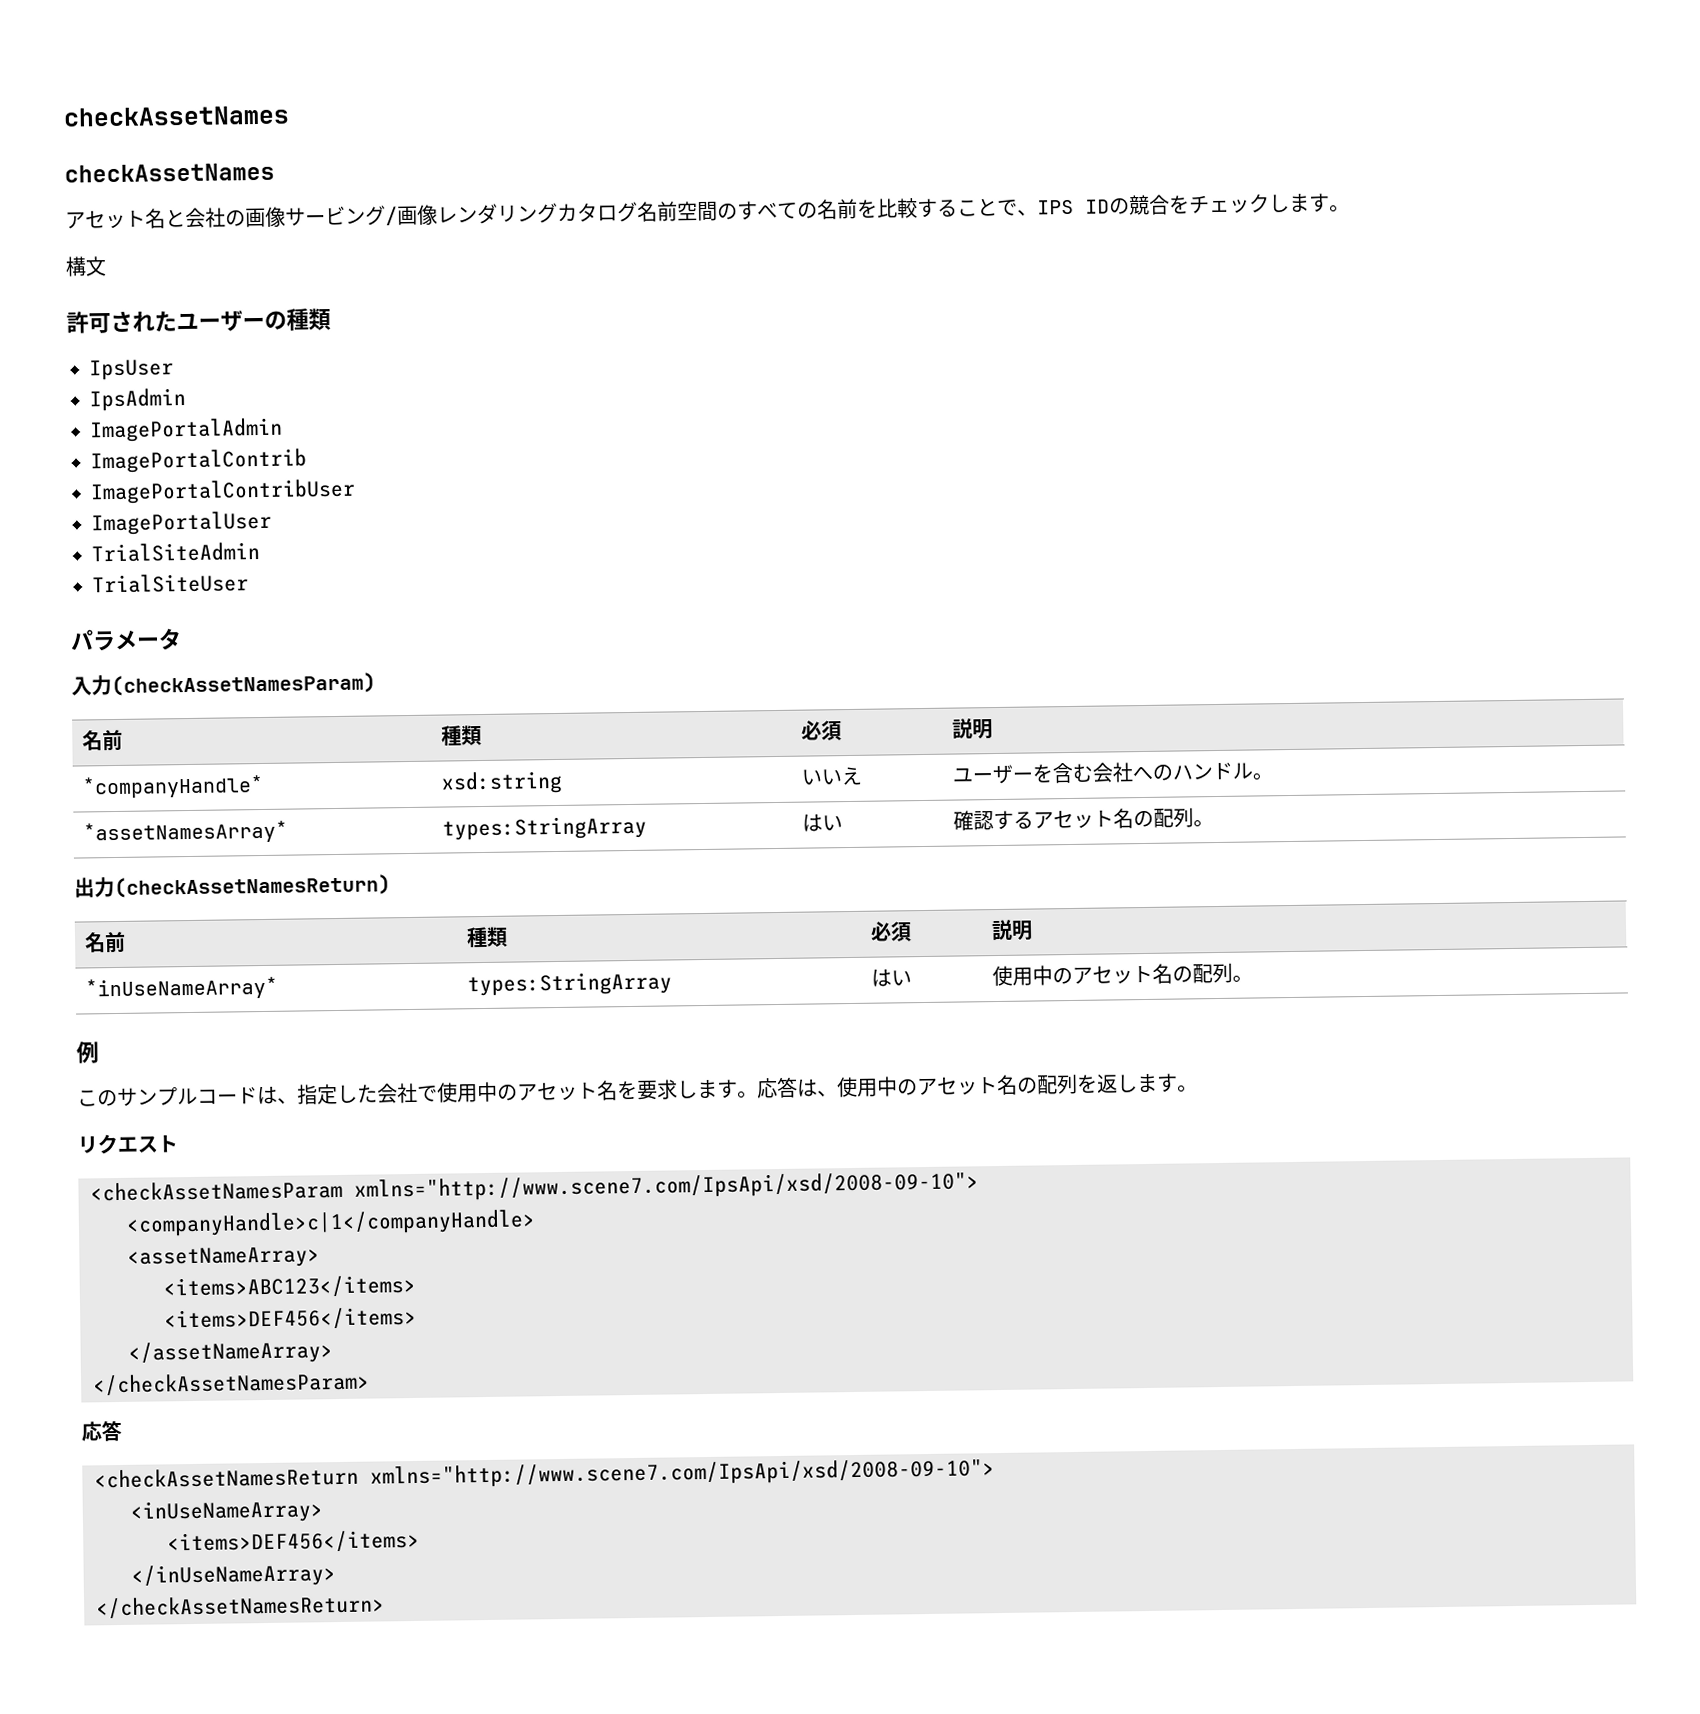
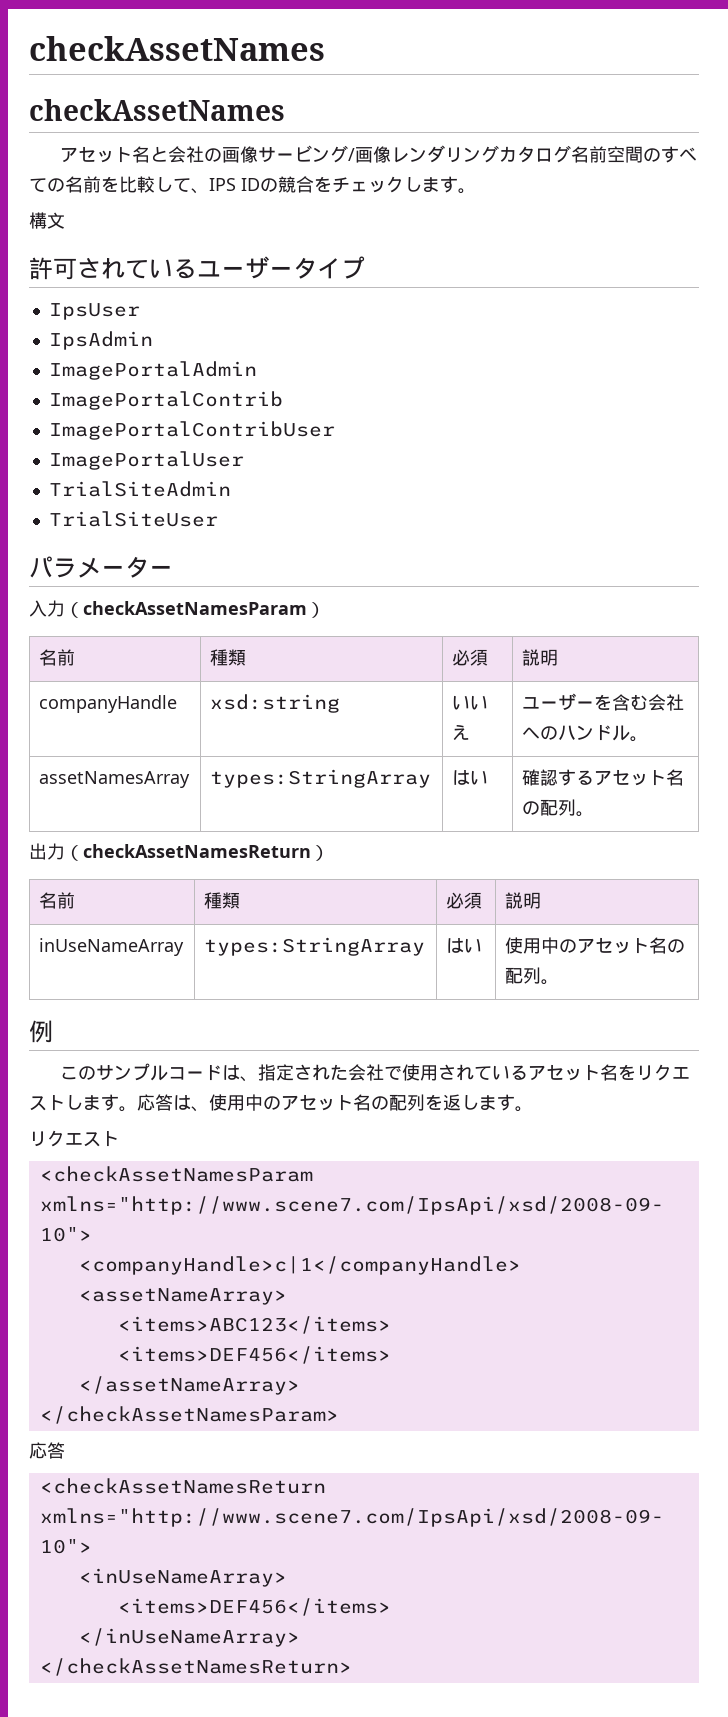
- アセット名と会社の画像サービング/画像レンダリングカタログ名前空間のすべての名前を比較することで、IPS IDの競合をチェックします。
+ アセット名と会社の画像サービング/画像レンダリングカタログ名前空間のすべての名前を比較して、IPS IDの競合をチェックします。
- 許可されたユーザーの種類
+ 許可されているユーザータイプ
- パラメータ
+ パラメーター
- 入力(checkAssetNamesParam)
+ 入力（checkAssetNamesParam）
  名前 | 種類 | 必須 | 説明
- *companyHandle* | xsd:string | いいえ | ユーザーを含む会社へのハンドル。
+ companyHandle | xsd:string | いいえ | ユーザーを含む会社へのハンドル。
- *assetNamesArray* | types:StringArray | はい | 確認するアセット名の配列。
+ assetNamesArray | types:StringArray | はい | 確認するアセット名の配列。
- 出力(checkAssetNamesReturn)
+ 出力（checkAssetNamesReturn）
  名前 | 種類 | 必須 | 説明
- *inUseNameArray* | types:StringArray | はい | 使用中のアセット名の配列。
+ inUseNameArray | types:StringArray | はい | 使用中のアセット名の配列。
- このサンプルコードは、指定した会社で使用中のアセット名を要求します。
+ このサンプルコードは、指定された会社で使用されているアセット名をリクエストします。

